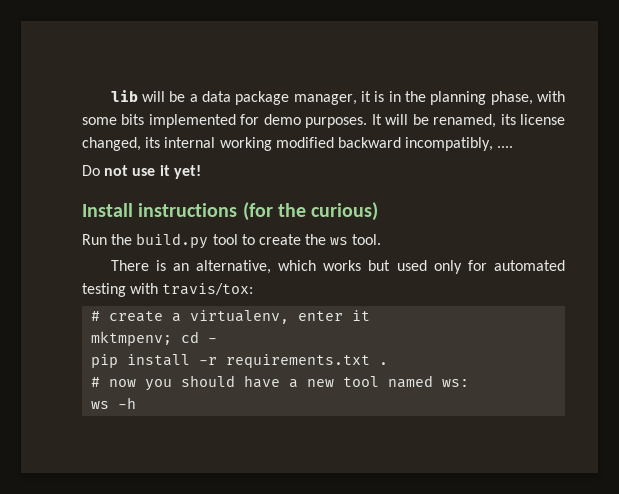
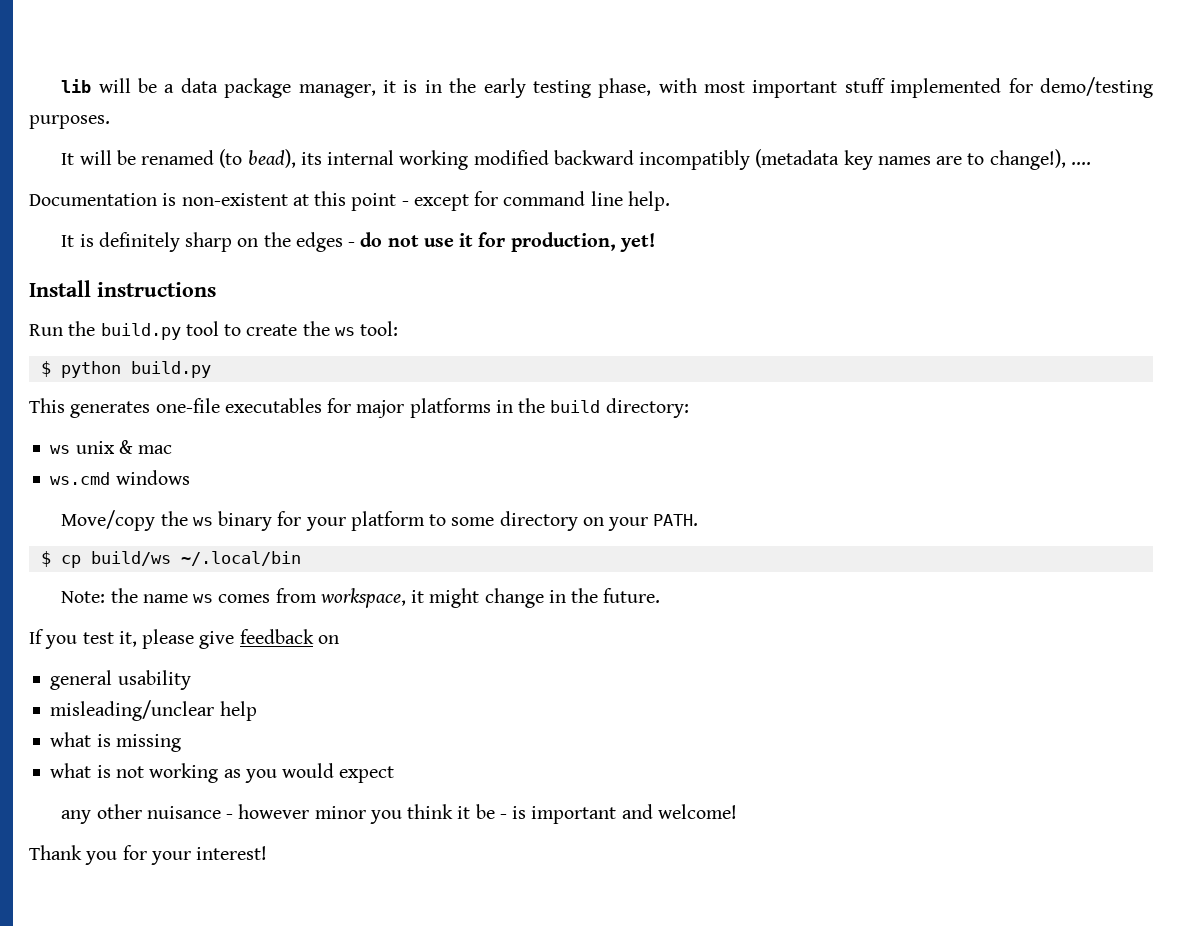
- lib will be a data package manager, it is in the planning phase, with some bits implemented for demo purposes. It will be renamed, its license changed, its internal working modified backward incompatibly, ....
- Do not use it yet!
+ lib will be a data package manager, it is in the early testing phase, with most important stuff implemented for demo/testing purposes.
+ It will be renamed (to bead), its internal working modified backward incompatibly (metadata key names are to change!), ....
+ Documentation is non-existent at this point - except for command line help.
+ It is definitely sharp on the edges - do not use it for production, yet!
- Install instructions (for the curious)
+ Install instructions
- Run the build.py tool to create the ws tool.
- There is an alternative, which works but used only for automated testing with travis/tox:
- # create a virtualenv, enter it
- mktmpenv; cd -
- pip install -r requirements.txt .
- # now you should have a new tool named ws:
- ws -h
+ Run the build.py tool to create the ws tool:
+ $ python build.py
+ This generates one-file executables for major platforms in the build directory:
+ ws unix & mac
+ ws.cmd windows
+ Move/copy the ws binary for your platform to some directory on your PATH.
+ $ cp build/ws ~/.local/bin
+ Note: the name ws comes from workspace, it might change in the future.
+ If you test it, please give feedback on
+ general usability
+ misleading/unclear help
+ what is missing
+ what is not working as you would expect
+ any other nuisance - however minor you think it be - is important and welcome!
+ Thank you for your interest!

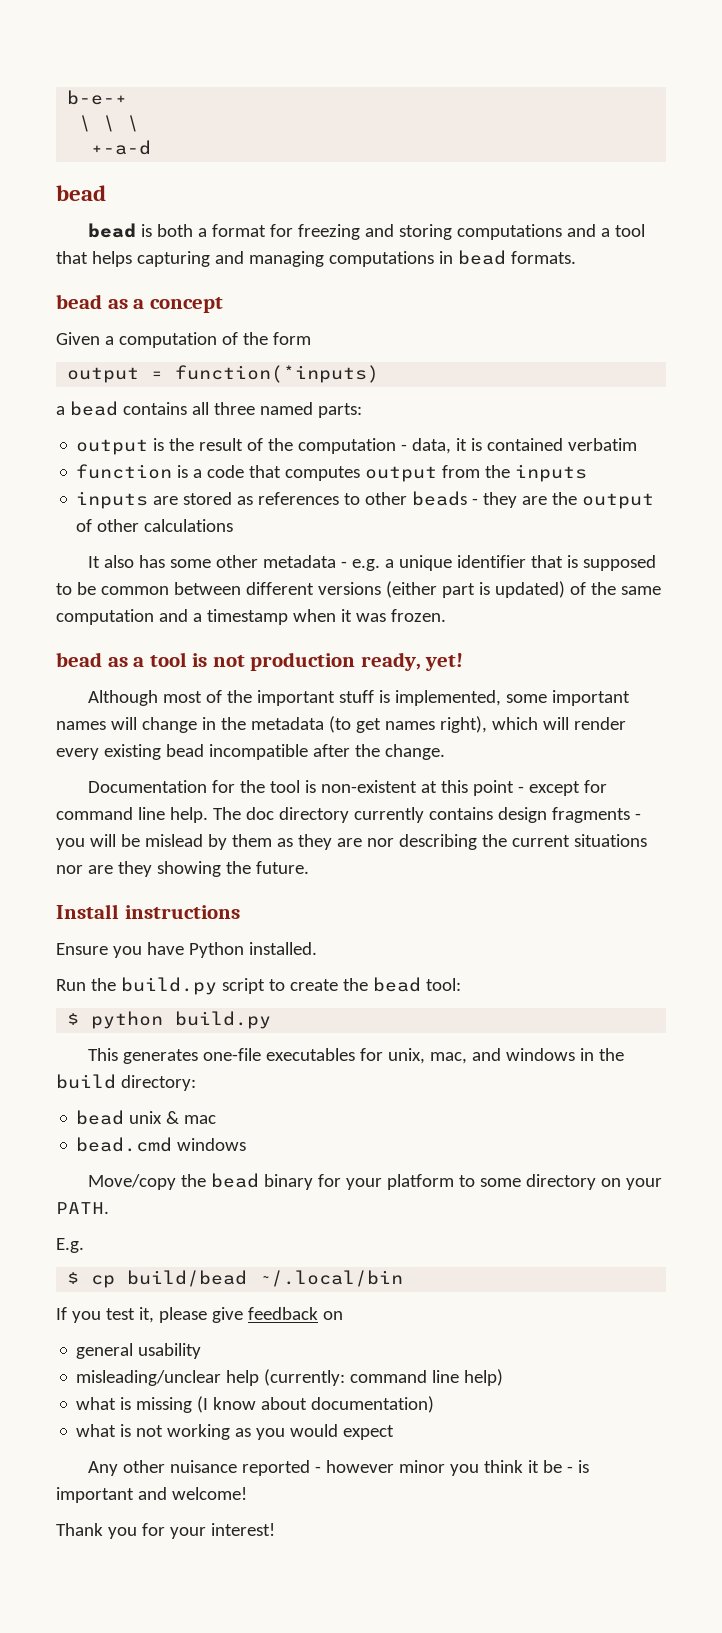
- lib will be a data package manager, it is in the early testing phase, with most important stuff implemented for demo/testing purposes.
- It will be renamed (to bead), its internal working modified backward incompatibly (metadata key names are to change!), ....
- Documentation is non-existent at this point - except for command line help.
- It is definitely sharp on the edges - do not use it for production, yet!
+ b-e-+
+ \ \ \
+ +-a-d
+ bead
+ bead is both a format for freezing and storing computations and a tool that helps capturing and managing computations in bead formats.
+ bead as a concept
+ Given a computation of the form
+ output = function(*inputs)
+ a bead contains all three named parts:
+ output is the result of the computation - data, it is contained verbatim
+ function is a code that computes output from the inputs
+ inputs are stored as references to other beads - they are the output of other calculations
+ It also has some other metadata - e.g. a unique identifier that is supposed to be common between different versions (either part is updated) of the same computation and a timestamp when it was frozen.
+ bead as a tool is not production ready, yet!
+ Although most of the important stuff is implemented, some important names will change in the metadata (to get names right), which will render every existing bead incompatible after the change.
+ Documentation for the tool is non-existent at this point - except for command line help. The doc directory currently contains design fragments - you will be mislead by them as they are nor describing the current situations nor are they showing the future.
  Install instructions
+ Ensure you have Python installed.
- Run the build.py tool to create the ws tool:
+ Run the build.py script to create the bead tool:
- This generates one-file executables for major platforms in the build directory:
+ This generates one-file executables for unix, mac, and windows in the build directory:
- ws unix & mac
+ bead unix & mac
- ws.cmd windows
+ bead.cmd windows
- Move/copy the ws binary for your platform to some directory on your PATH.
+ Move/copy the bead binary for your platform to some directory on your PATH.
+ E.g.
- $ cp build/ws ~/.local/bin
+ $ cp build/bead ~/.local/bin
- Note: the name ws comes from workspace, it might change in the future.
- misleading/unclear help
+ misleading/unclear help (currently: command line help)
- what is missing
+ what is missing (I know about documentation)
- any other nuisance - however minor you think it be - is important and welcome!
+ Any other nuisance reported - however minor you think it be - is important and welcome!

